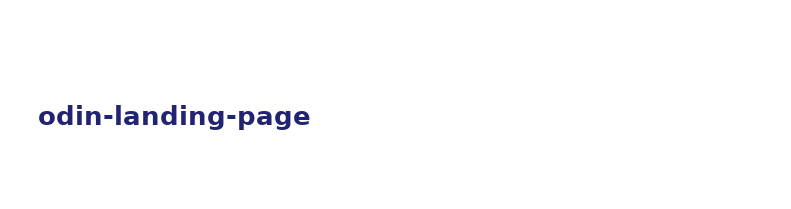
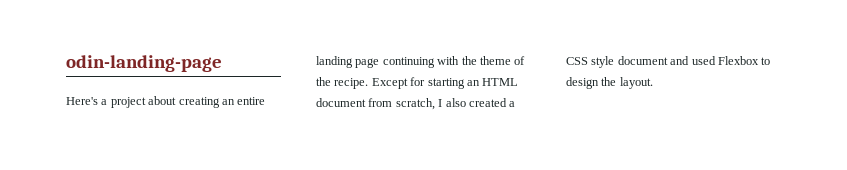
+ Here's a project about creating an entire landing page continuing with the theme of the recipe. Except for starting an HTML document from scratch, I also created a CSS style document and used Flexbox to design the layout.

